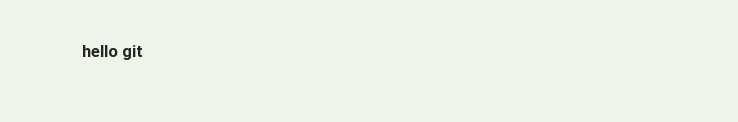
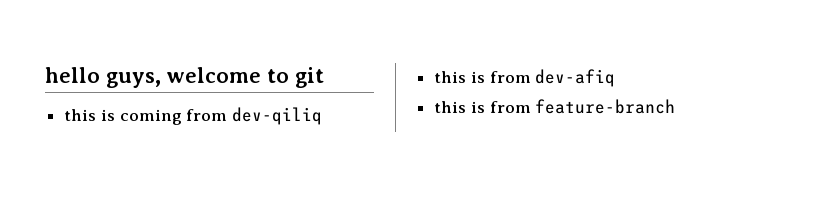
- hello git
+ hello guys, welcome to git
+ this is coming from dev-qiliq
+ this is from dev-afiq
+ this is from feature-branch

